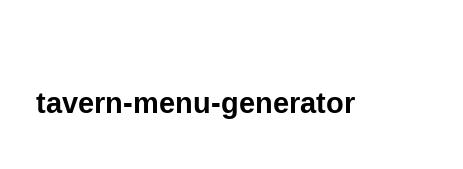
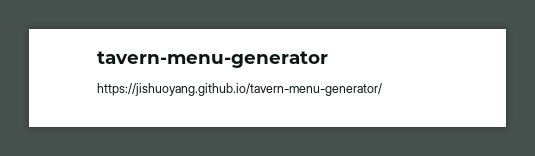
+ https://jishuoyang.github.io/tavern-menu-generator/

